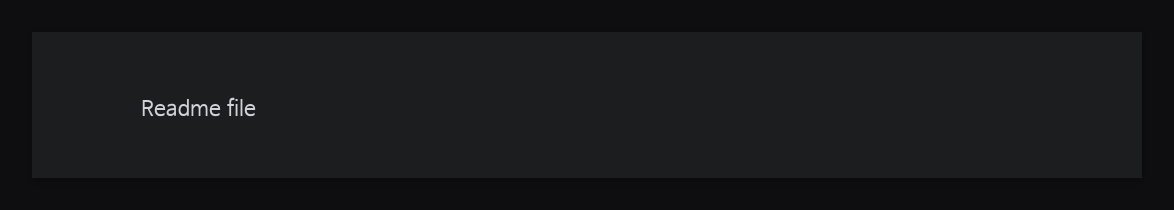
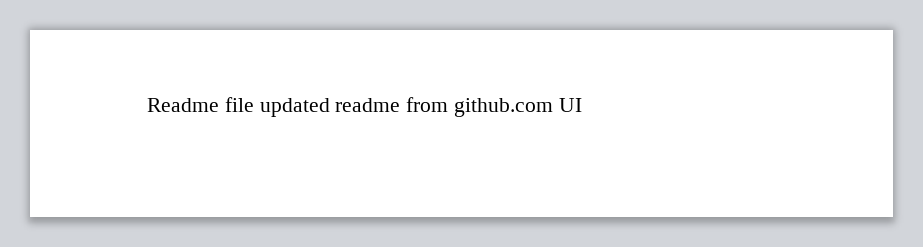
- Readme file
+ Readme file updated readme from github.com UI

